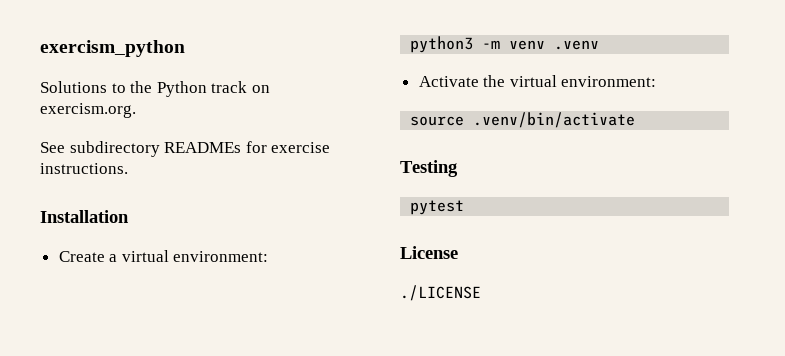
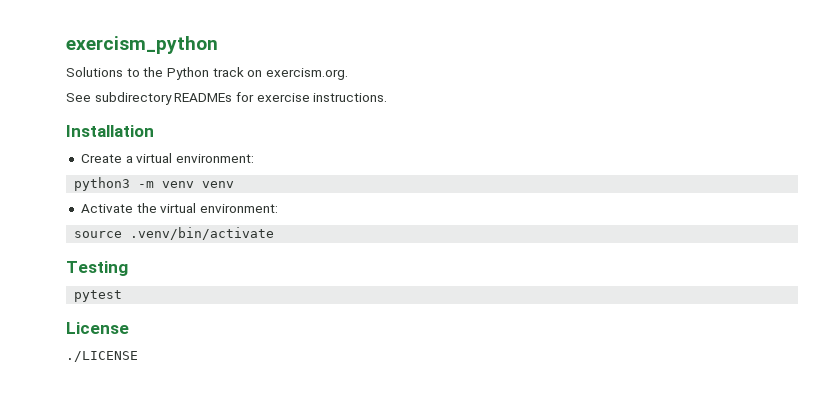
- python3 -m venv .venv
+ python3 -m venv venv

